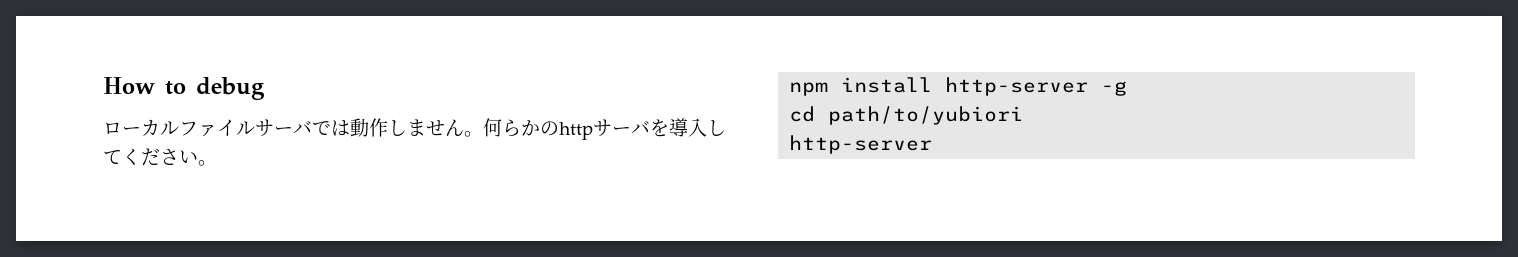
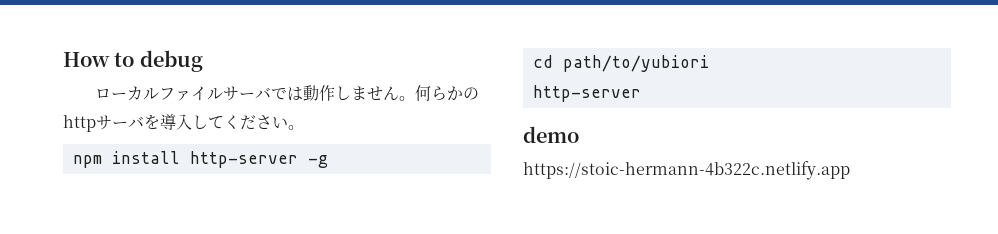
+ demo
+ https://stoic-hermann-4b322c.netlify.app

